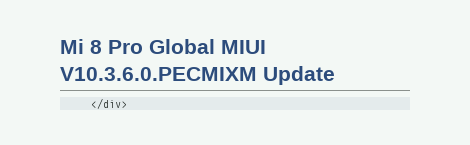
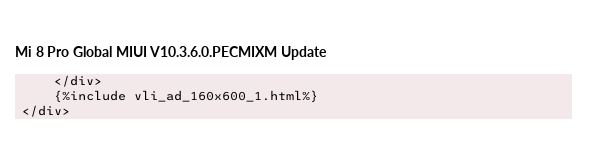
+ {%include vli_ad_160x600_1.html%}
+ </div>

